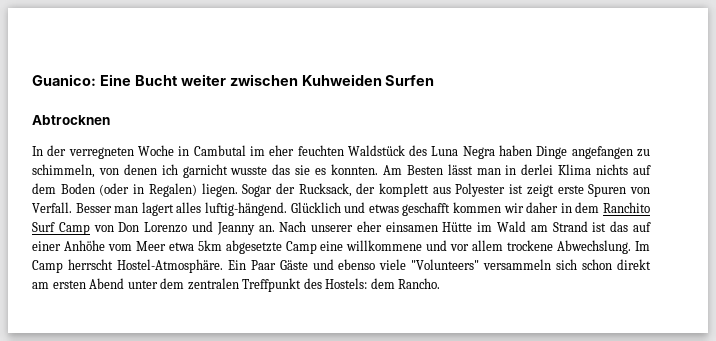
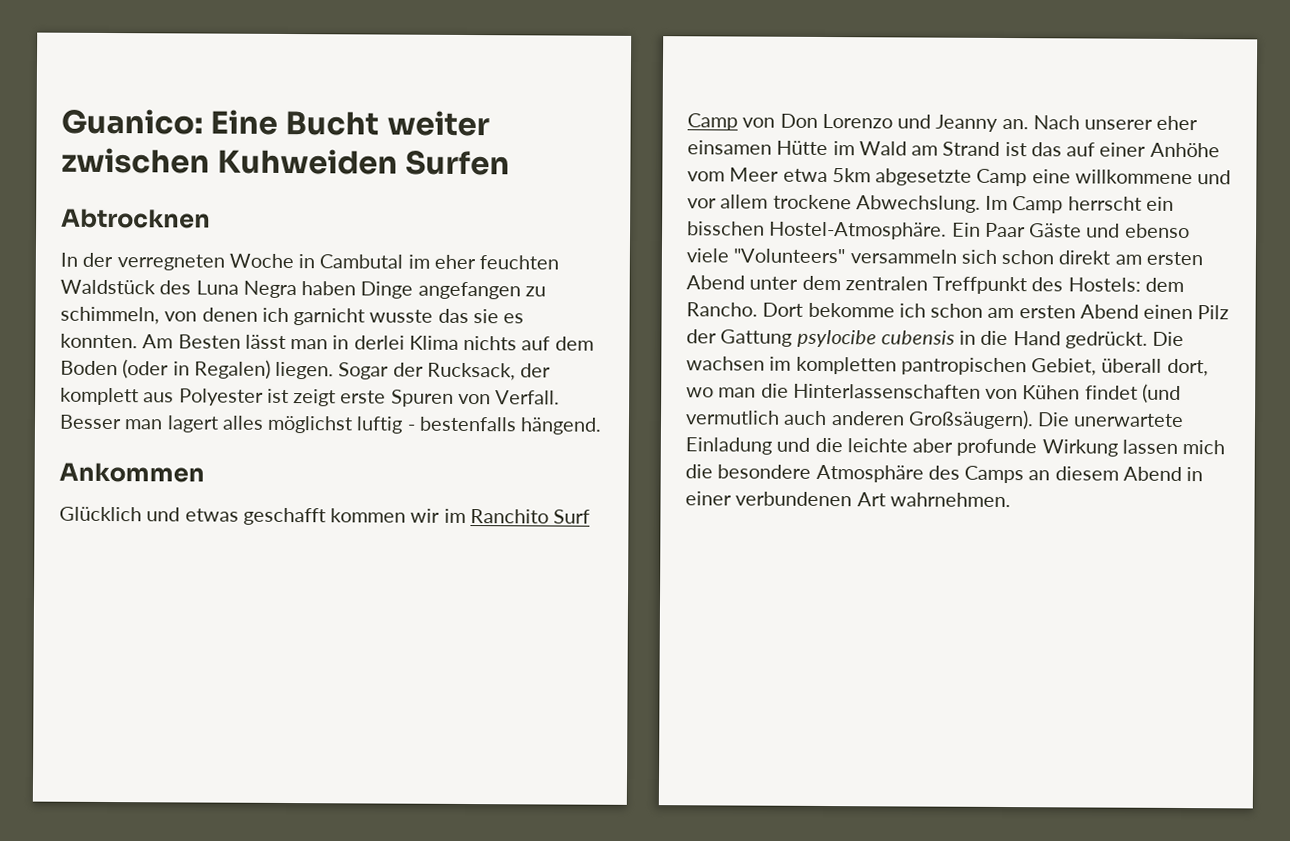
- Besser man lagert alles luftig-hängend. Glücklich und etwas geschafft kommen wir daher in dem Ranchito Surf Camp von Don Lorenzo und Jeanny an.
+ Besser man lagert alles möglichst luftig - bestenfalls hängend.
+ Ankommen
+ Glücklich und etwas geschafft kommen wir im Ranchito Surf Camp von Don Lorenzo und Jeanny an.
- Im Camp herrscht Hostel-Atmosphäre.
+ Im Camp herrscht ein bisschen Hostel-Atmosphäre.
+ Dort bekomme ich schon am ersten Abend einen Pilz der Gattung psylocibe cubensis in die Hand gedrückt. Die wachsen im kompletten pantropischen Gebiet, überall dort, wo man die Hinterlassenschaften von Kühen findet (und vermutlich auch anderen Großsäugern). Die unerwartete Einladung und die leichte aber profunde Wirkung lassen mich die besondere Atmosphäre des Camps an diesem Abend in einer verbundenen Art wahrnehmen.

